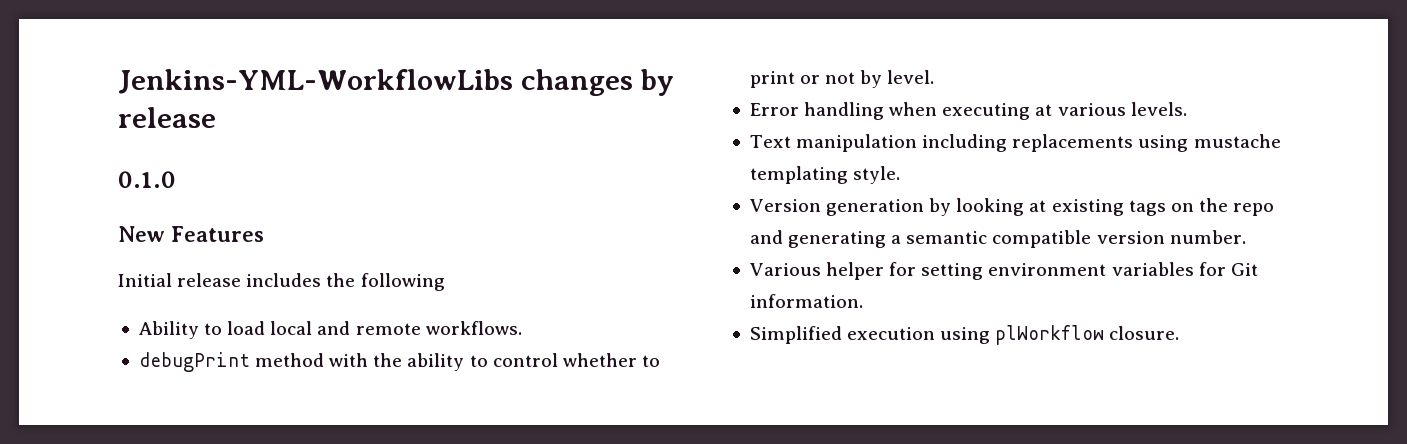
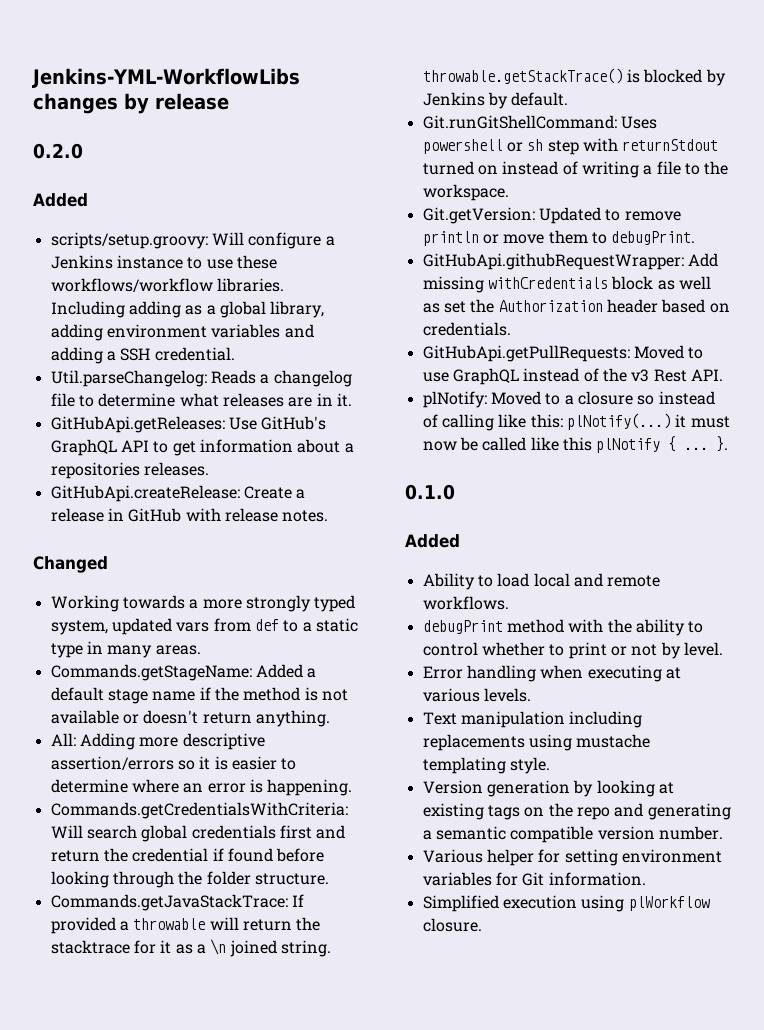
+ 0.2.0
+ Added
+ scripts/setup.groovy: Will configure a Jenkins instance to use these workflows/workflow libraries. Including adding as a global library, adding environment variables and adding a SSH credential.
+ Util.parseChangelog: Reads a changelog file to determine what releases are in it.
+ GitHubApi.getReleases: Use GitHub's GraphQL API to get information about a repositories releases.
+ GitHubApi.createRelease: Create a release in GitHub with release notes.
+ Changed
+ Working towards a more strongly typed system, updated vars from def to a static type in many areas.
+ Commands.getStageName: Added a default stage name if the method is not available or doesn't return anything.
+ All: Adding more descriptive assertion/errors so it is easier to determine where an error is happening.
+ Commands.getCredentialsWithCriteria: Will search global credentials first and return the credential if found before looking through the folder structure.
+ Commands.getJavaStackTrace: If provided a throwable will return the stacktrace for it as a \n joined string. throwable.getStackTrace() is blocked by Jenkins by default.
+ Git.runGitShellCommand: Uses powershell or sh step with returnStdout turned on instead of writing a file to the workspace.
+ Git.getVersion: Updated to remove println or move them to debugPrint.
+ GitHubApi.githubRequestWrapper: Add missing withCredentials block as well as set the Authorization header based on credentials.
+ GitHubApi.getPullRequests: Moved to use GraphQL instead of the v3 Rest API.
+ plNotify: Moved to a closure so instead of calling like this: plNotify(...) it must now be called like this plNotify { ... }.
  0.1.0
- New Features
- Initial release includes the following
+ Added

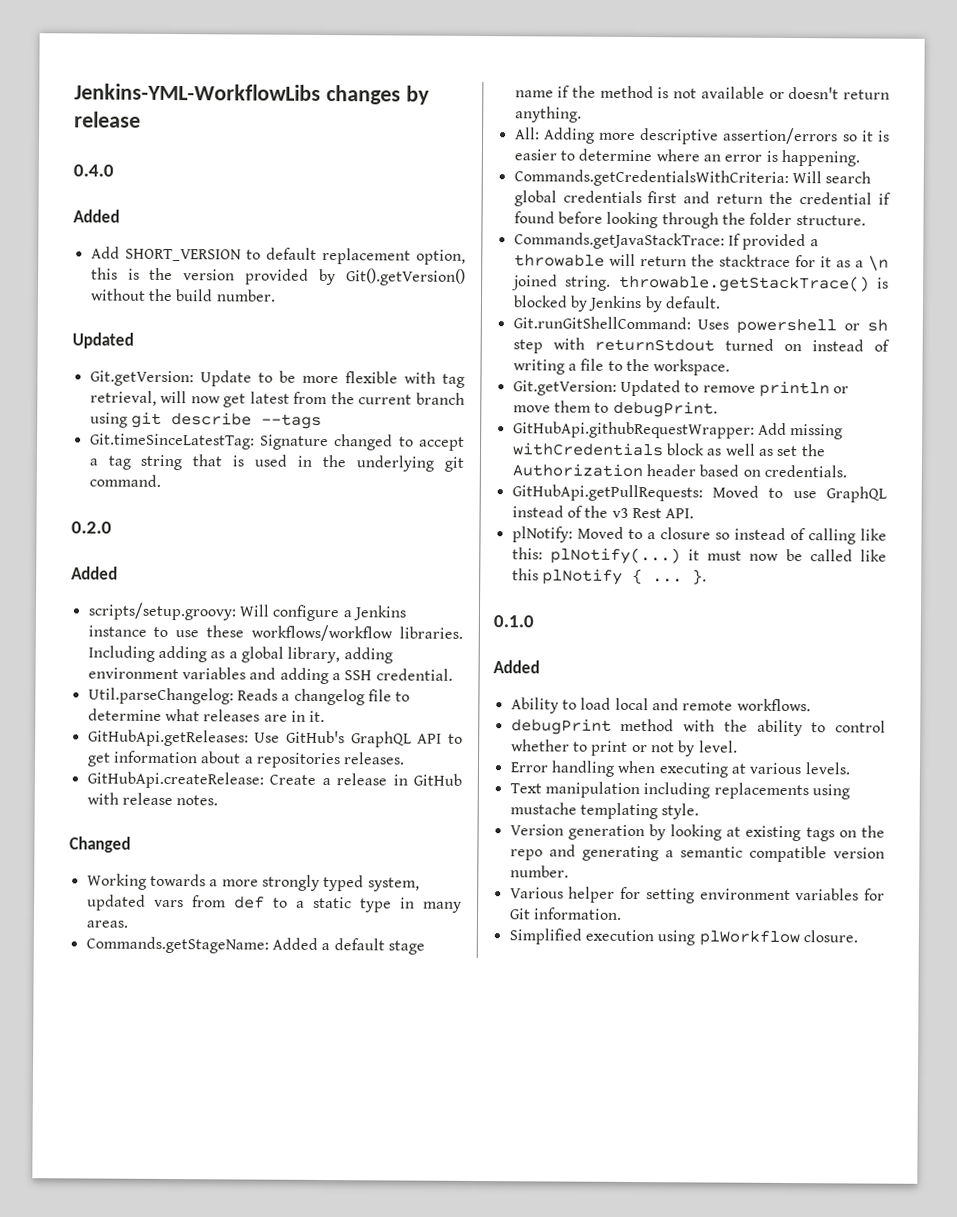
+ 0.4.0
+ Added
+ Add SHORT_VERSION to default replacement option, this is the version provided by Git().getVersion() without the build number.
+ Updated
+ Git.getVersion: Update to be more flexible with tag retrieval, will now get latest from the current branch using git describe --tags
+ Git.timeSinceLatestTag: Signature changed to accept a tag string that is used in the underlying git command.

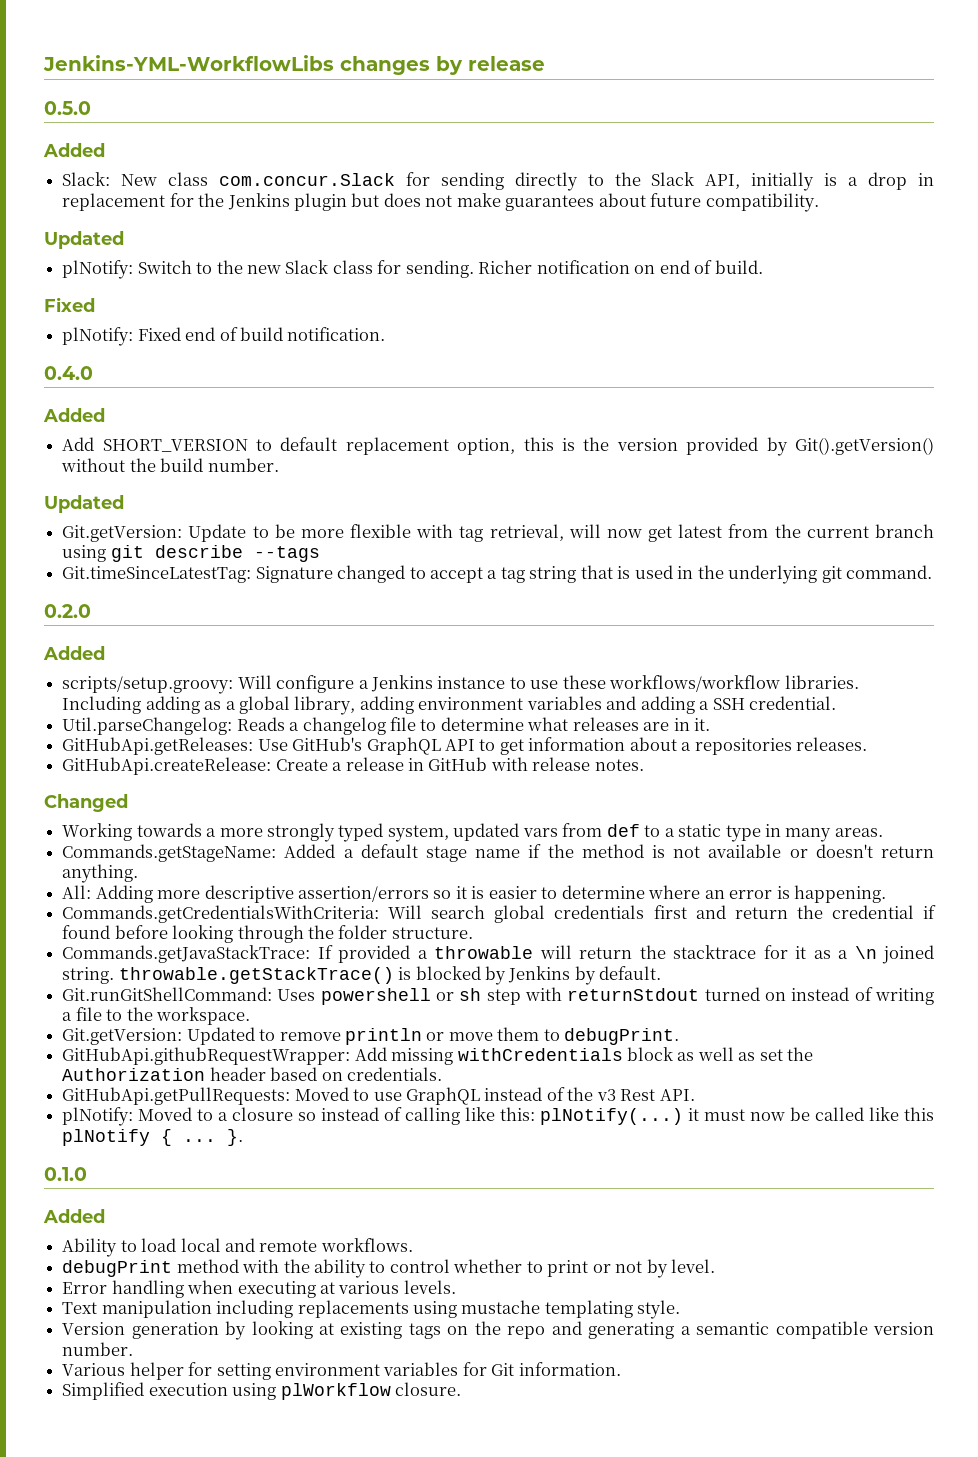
+ 0.5.0
+ Added
+ Slack: New class com.concur.Slack for sending directly to the Slack API, initially is a drop in replacement for the Jenkins plugin but does not make guarantees about future compatibility.
+ Updated
+ plNotify: Switch to the new Slack class for sending. Richer notification on end of build.
+ Fixed
+ plNotify: Fixed end of build notification.

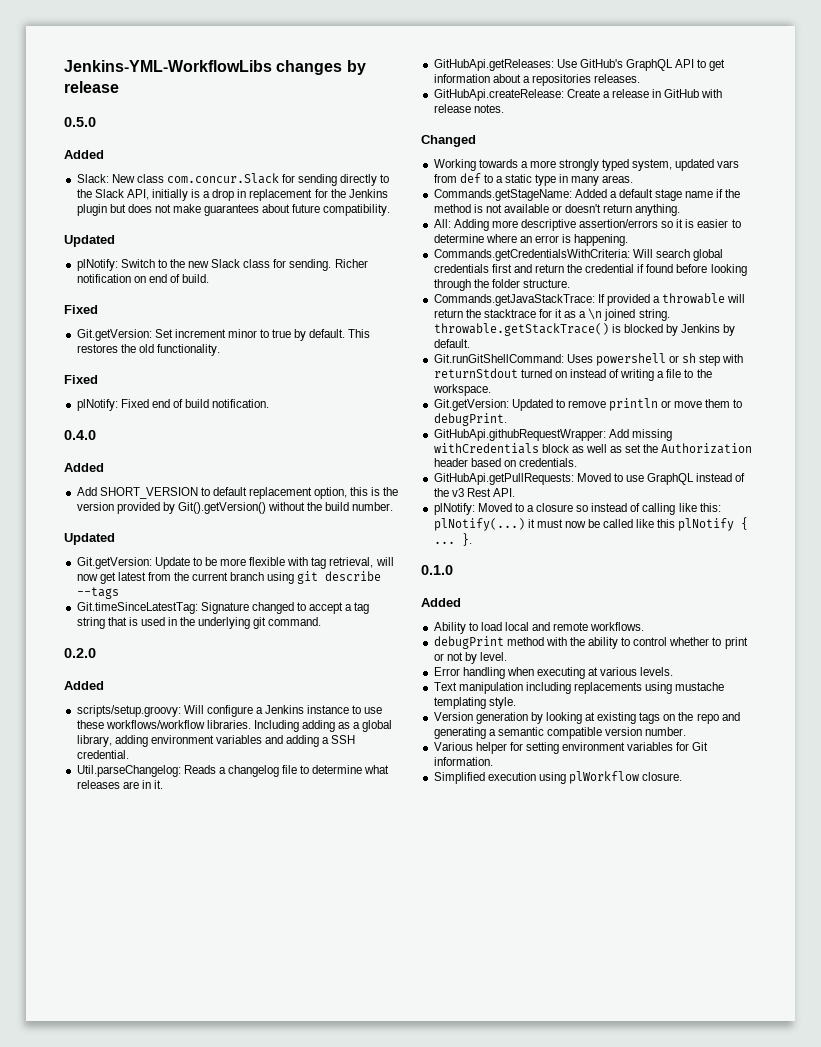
+ Git.getVersion: Set increment minor to true by default. This restores the old functionality.
+ Fixed

